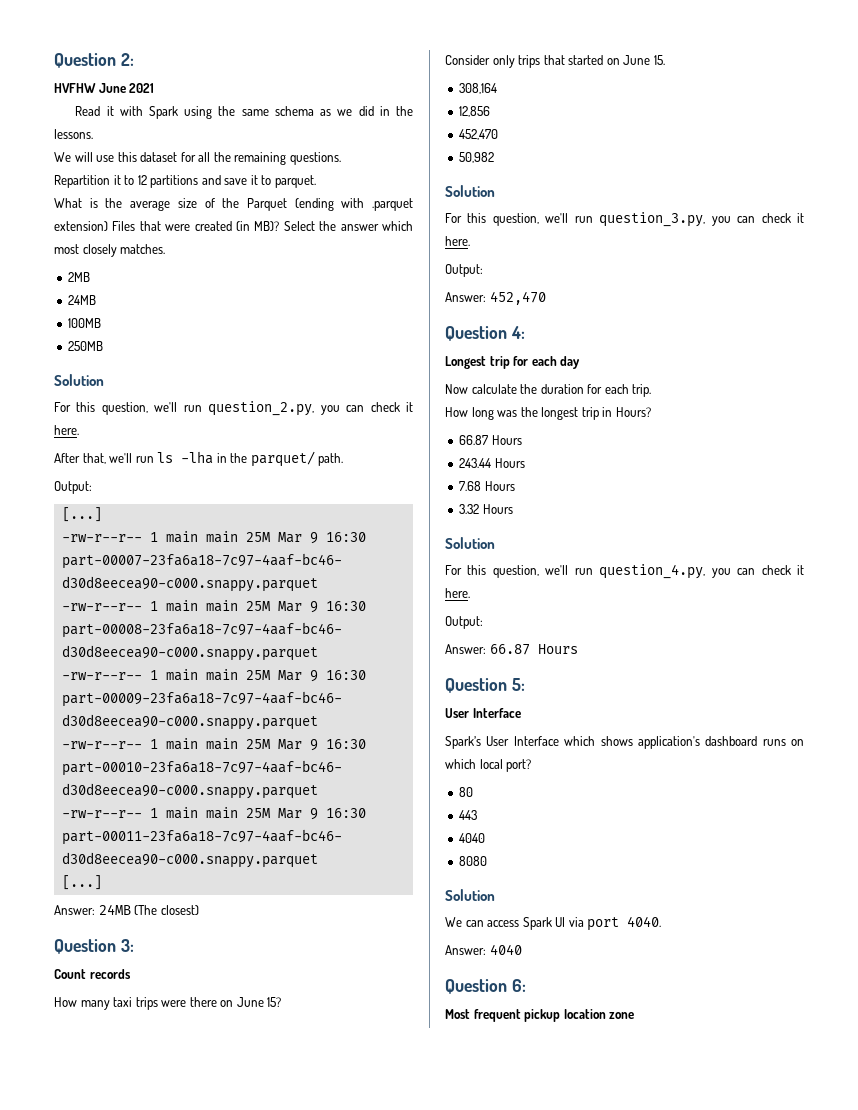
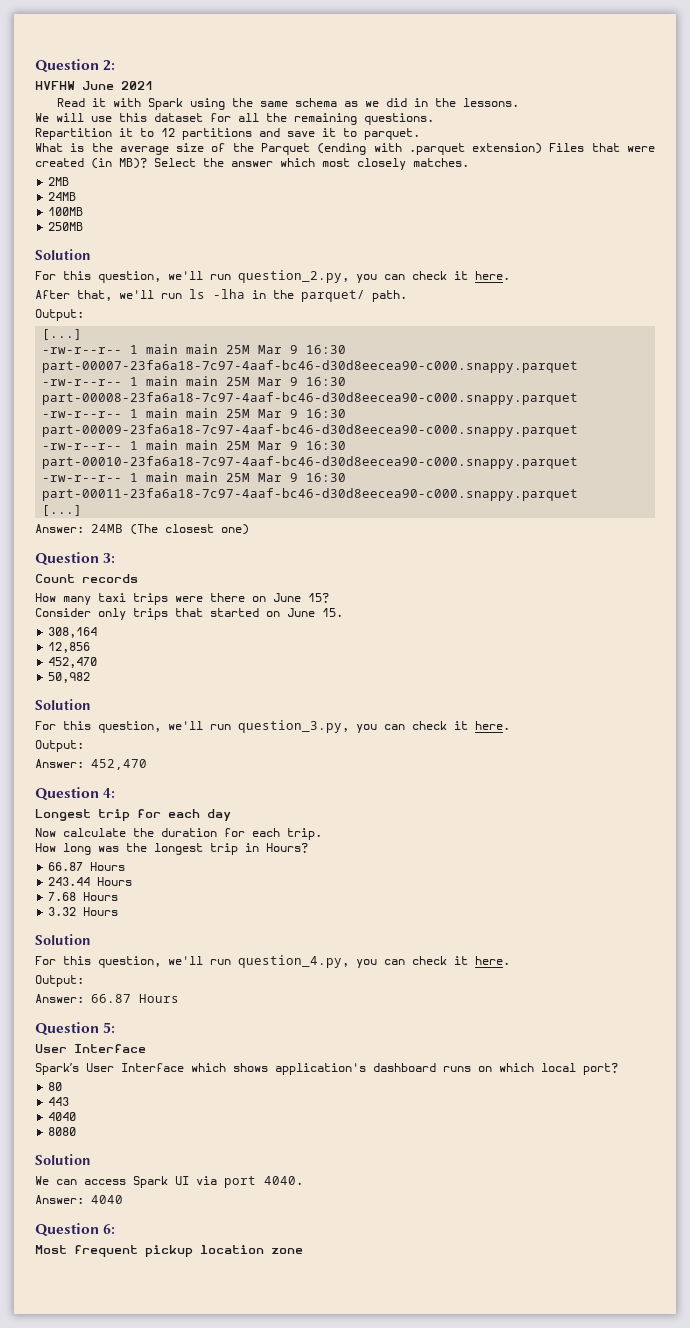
- Answer: 24MB (The closest)
+ Answer: 24MB (The closest one)

